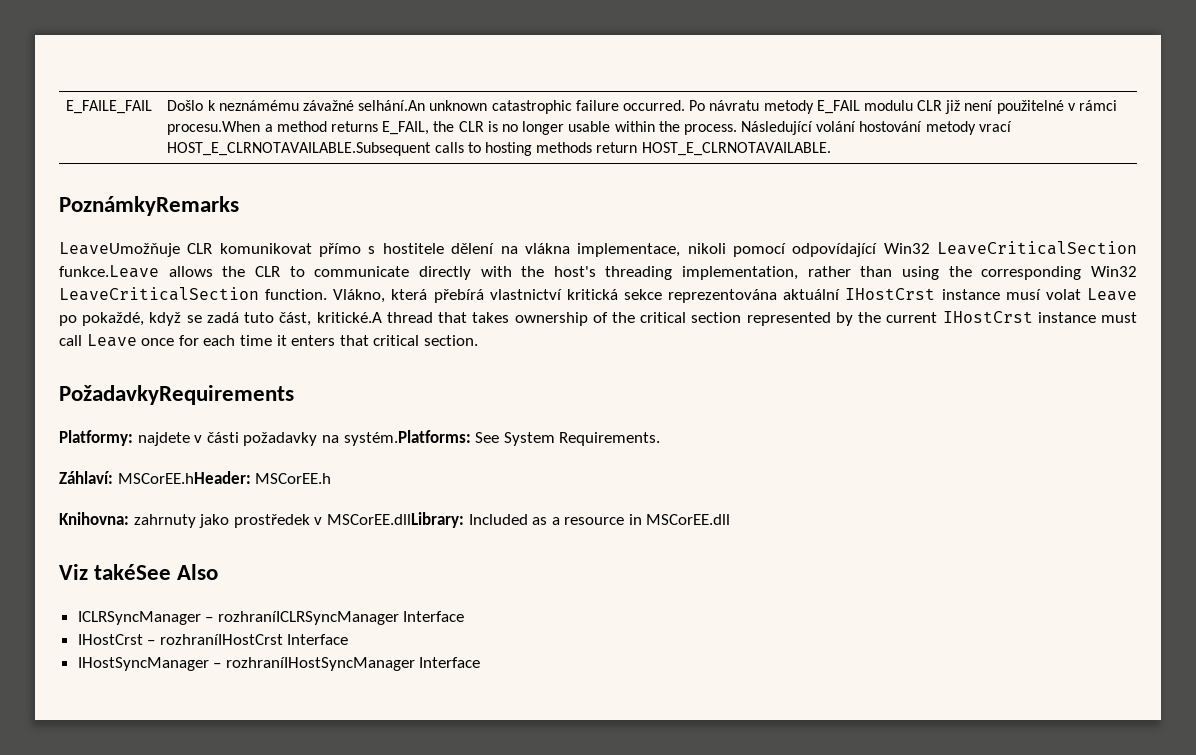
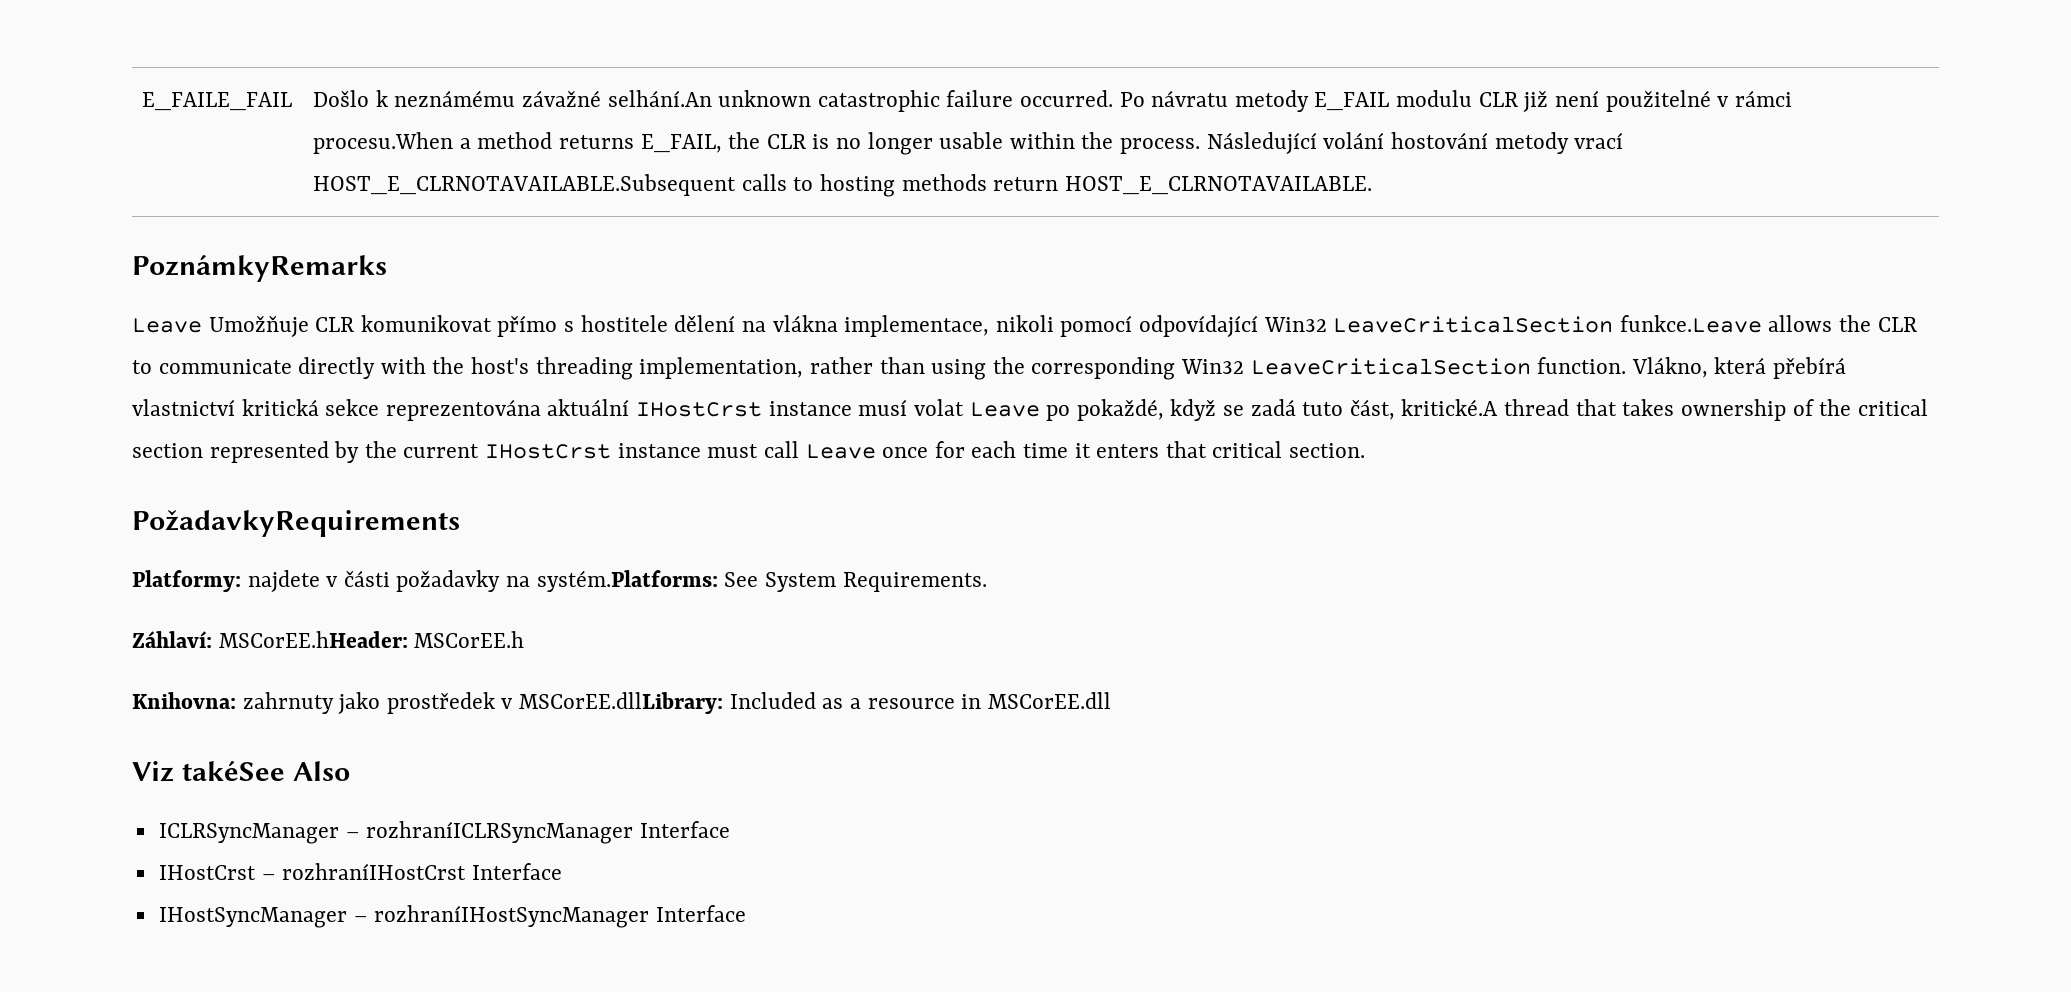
- LeaveUmožňuje CLR komunikovat přímo s hostitele dělení na vlákna implementace, nikoli pomocí odpovídající Win32 LeaveCriticalSection funkce.Leave allows the CLR to communicate directly with the host's threading implementation, rather than using the corresponding Win32 LeaveCriticalSection function.
+ Leave Umožňuje CLR komunikovat přímo s hostitele dělení na vlákna implementace, nikoli pomocí odpovídající Win32 LeaveCriticalSection funkce.Leave allows the CLR to communicate directly with the host's threading implementation, rather than using the corresponding Win32 LeaveCriticalSection function.

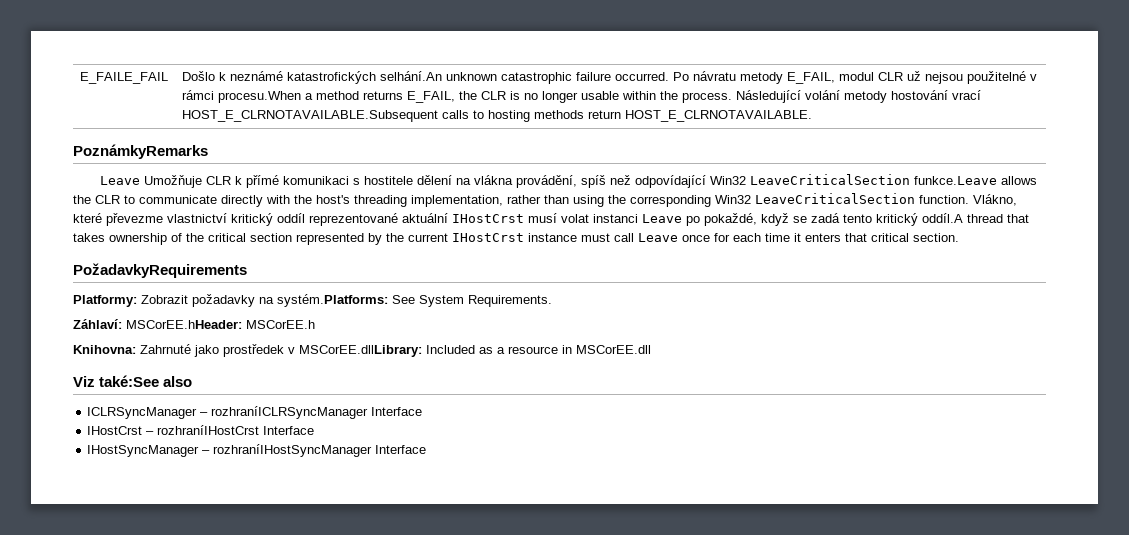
- Došlo k neznámému závažné selhání.An unknown catastrophic failure occurred.
+ Došlo k neznámé katastrofických selhání.An unknown catastrophic failure occurred.
- Po návratu metody E_FAIL modulu CLR již není použitelné v rámci procesu.When a method returns E_FAIL, the CLR is no longer usable within the process.
+ Po návratu metody E_FAIL, modul CLR už nejsou použitelné v rámci procesu.When a method returns E_FAIL, the CLR is no longer usable within the process.
- Následující volání hostování metody vrací HOST_E_CLRNOTAVAILABLE.Subsequent calls to hosting methods return HOST_E_CLRNOTAVAILABLE.
+ Následující volání metody hostování vrací HOST_E_CLRNOTAVAILABLE.Subsequent calls to hosting methods return HOST_E_CLRNOTAVAILABLE.
- Leave Umožňuje CLR komunikovat přímo s hostitele dělení na vlákna implementace, nikoli pomocí odpovídající Win32 LeaveCriticalSection funkce.Leave allows the CLR to communicate directly with the host's threading implementation, rather than using the corresponding Win32 LeaveCriticalSection function.
+ Leave Umožňuje CLR k přímé komunikaci s hostitele dělení na vlákna provádění, spíš než odpovídající Win32 LeaveCriticalSection funkce.Leave allows the CLR to communicate directly with the host's threading implementation, rather than using the corresponding Win32 LeaveCriticalSection function.
- Vlákno, která přebírá vlastnictví kritická sekce reprezentována aktuální IHostCrst instance musí volat Leave po pokaždé, když se zadá tuto část, kritické.A thread that takes ownership of the critical section represented by the current IHostCrst instance must call Leave once for each time it enters that critical section.
+ Vlákno, které převezme vlastnictví kritický oddíl reprezentované aktuální IHostCrst musí volat instanci Leave po pokaždé, když se zadá tento kritický oddíl.A thread that takes ownership of the critical section represented by the current IHostCrst instance must call Leave once for each time it enters that critical section.
- Platformy: najdete v části požadavky na systém.Platforms: See System Requirements.
+ Platformy: Zobrazit požadavky na systém.Platforms: See System Requirements.
- Knihovna: zahrnuty jako prostředek v MSCorEE.dllLibrary: Included as a resource in MSCorEE.dll
+ Knihovna: Zahrnuté jako prostředek v MSCorEE.dllLibrary: Included as a resource in MSCorEE.dll
- Viz takéSee Also
+ Viz také:See also

